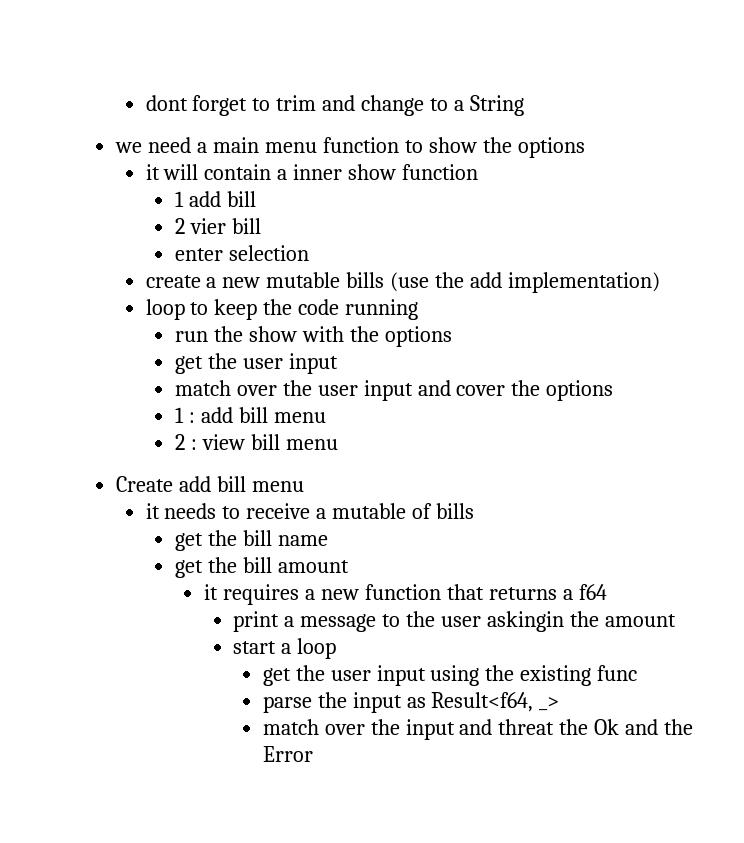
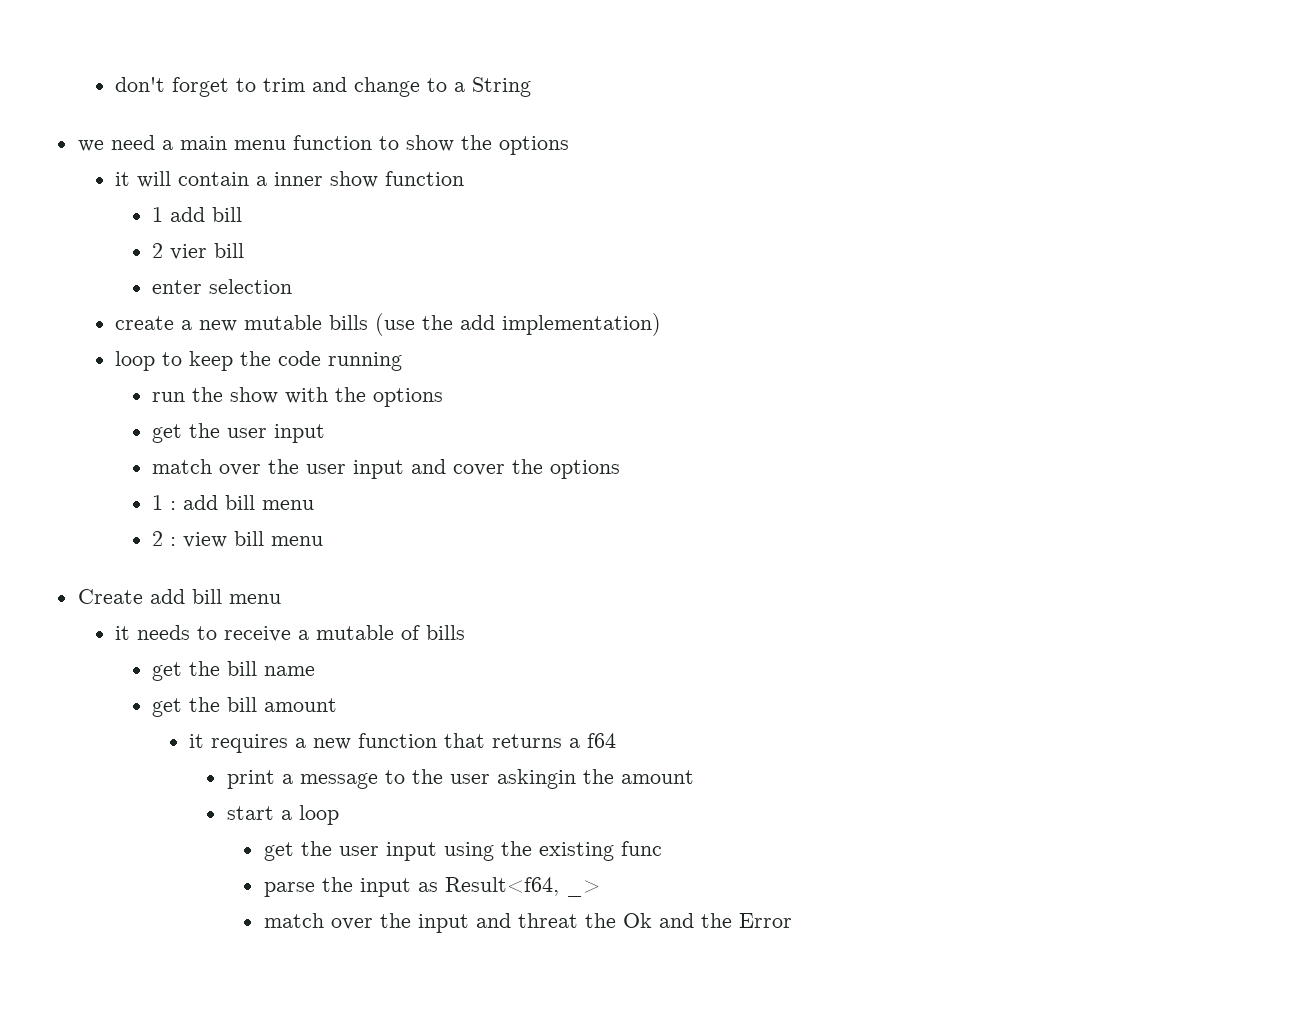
- dont forget to trim and change to a String
+ don't forget to trim and change to a String

